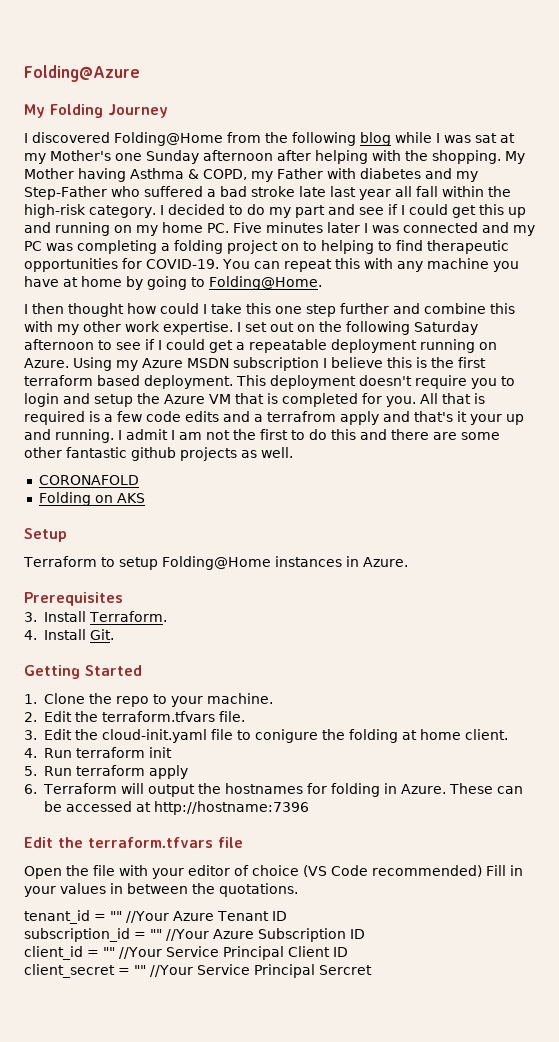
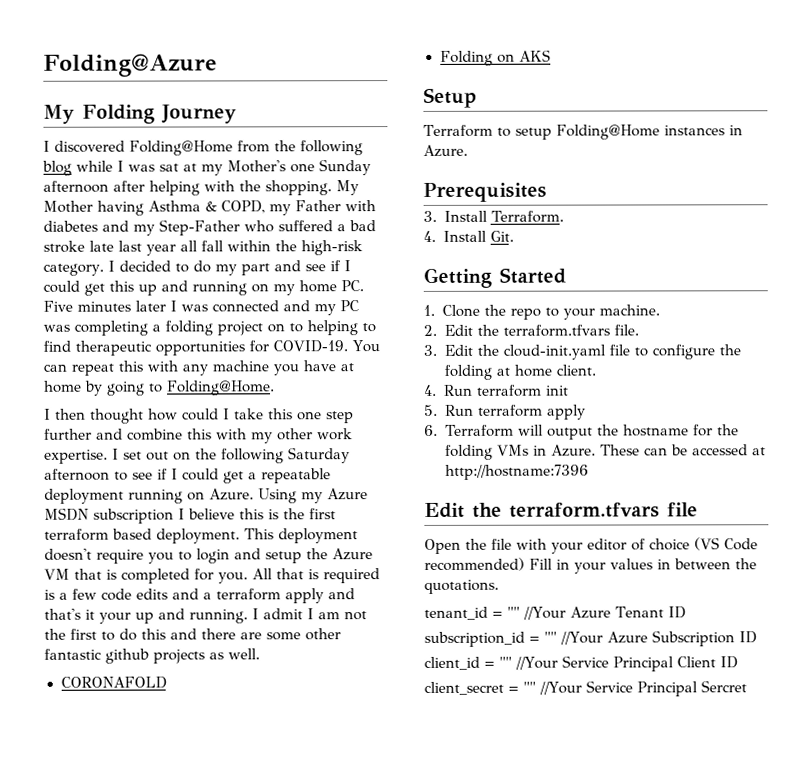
- All that is required is a few code edits and a terrafrom apply and that's it your up and running.
+ All that is required is a few code edits and a terraform apply and that's it your up and running.
- 3. Edit the cloud-init.yaml file to conigure the folding at home client.
+ 3. Edit the cloud-init.yaml file to configure the folding at home client.
- 6. Terraform will output the hostnames for folding in Azure.
+ 6. Terraform will output the hostname for the folding VMs in Azure.

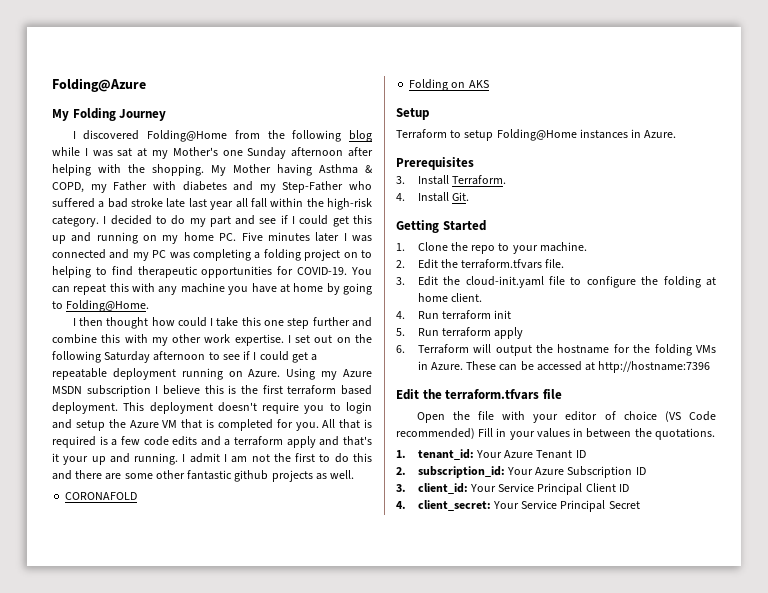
- tenant_id = "" //Your Azure Tenant ID
+ 1. tenant_id: Your Azure Tenant ID
- subscription_id = "" //Your Azure Subscription ID
+ 2. subscription_id: Your Azure Subscription ID
- client_id = "" //Your Service Principal Client ID
+ 3. client_id: Your Service Principal Client ID
- client_secret = "" //Your Service Principal Sercret
+ 4. client_secret: Your Service Principal Secret

